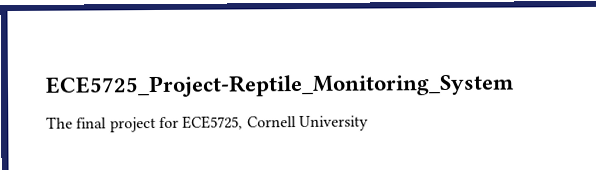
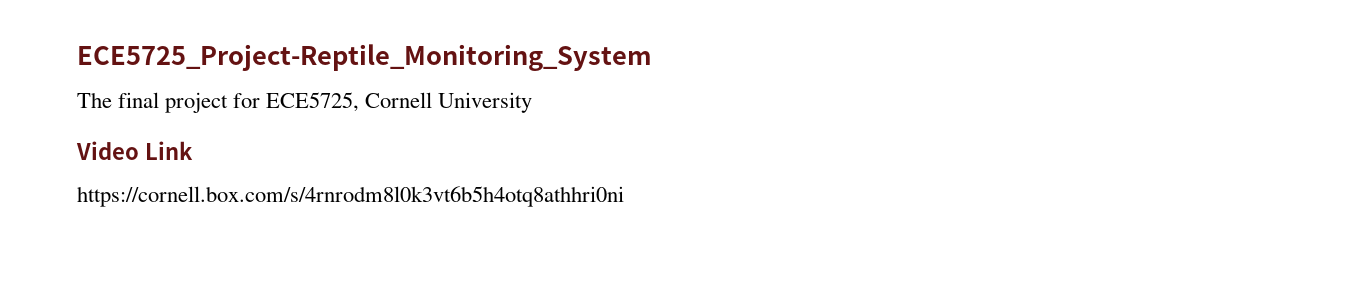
+ Video Link
+ https://cornell.box.com/s/4rnrodm8l0k3vt6b5h4otq8athhri0ni

